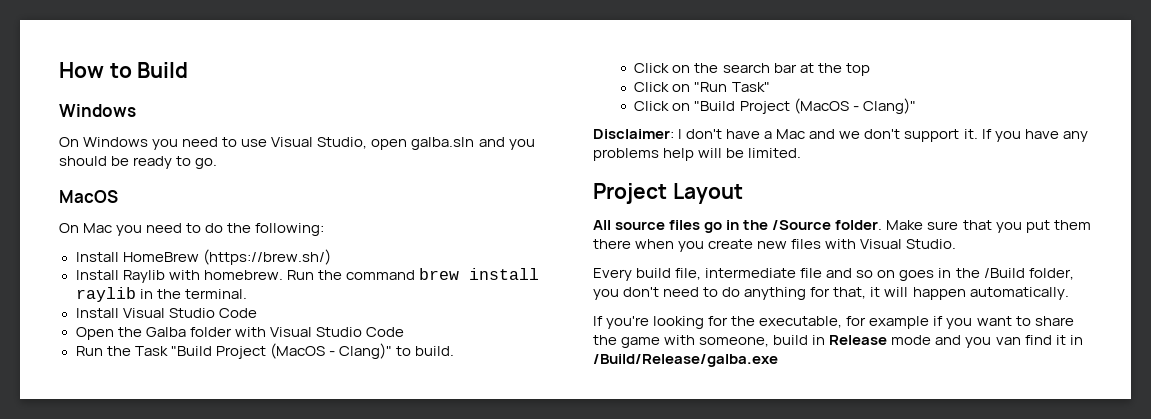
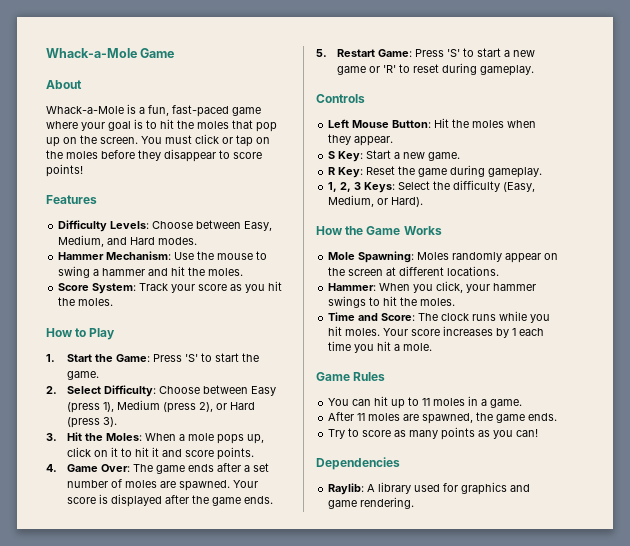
- How to Build
- Windows
- On Windows you need to use Visual Studio, open galba.sln and you should be ready to go.
- MacOS
- On Mac you need to do the following:
- Install HomeBrew (https://brew.sh/)
- Install Raylib with homebrew. Run the command brew install raylib in the terminal.
- Install Visual Studio Code
- Open the Galba folder with Visual Studio Code
- Run the Task "Build Project (MacOS - Clang)" to build.
- Click on the search bar at the top
- Click on "Run Task"
- Click on "Build Project (MacOS - Clang)"
- Disclaimer: I don't have a Mac and we don't support it. If you have any problems help will be limited.
- Project Layout
- All source files go in the /Source folder. Make sure that you put them there when you create new files with Visual Studio.
- Every build file, intermediate file and so on goes in the /Build folder, you don't need to do anything for that, it will happen automatically.
- If you're looking for the executable, for example if you want to share the game with someone, build in Release mode and you van find it in /Build/Release/galba.exe
+ Whack-a-Mole Game
+ About
+ Whack-a-Mole is a fun, fast-paced game where your goal is to hit the moles that pop up on the screen. You must click or tap on the moles before they disappear to score points!
+ Features
+ Difficulty Levels: Choose between Easy, Medium, and Hard modes.
+ Hammer Mechanism: Use the mouse to swing a hammer and hit the moles.
+ Score System: Track your score as you hit the moles.
+ How to Play
+ 1. Start the Game: Press 'S' to start the game.
+ 2. Select Difficulty: Choose between Easy (press 1), Medium (press 2), or Hard (press 3).
+ 3. Hit the Moles: When a mole pops up, click on it to hit it and score points.
+ 4. Game Over: The game ends after a set number of moles are spawned. Your score is displayed after the game ends.
+ 5. Restart Game: Press 'S' to start a new game or 'R' to reset during gameplay.
+ Controls
+ Left Mouse Button: Hit the moles when they appear.
+ S Key: Start a new game.
+ R Key: Reset the game during gameplay.
+ 1, 2, 3 Keys: Select the difficulty (Easy, Medium, or Hard).
+ How the Game Works
+ Mole Spawning: Moles randomly appear on the screen at different locations.
+ Hammer: When you click, your hammer swings to hit the moles.
+ Time and Score: The clock runs while you hit moles. Your score increases by 1 each time you hit a mole.
+ Game Rules
+ You can hit up to 11 moles in a game.
+ After 11 moles are spawned, the game ends.
+ Try to score as many points as you can!
+ Dependencies
+ Raylib: A library used for graphics and game rendering.

